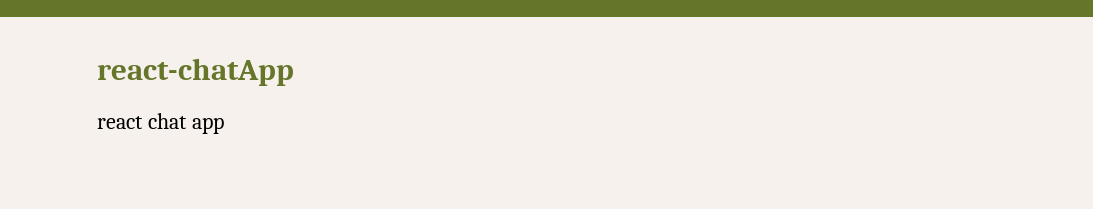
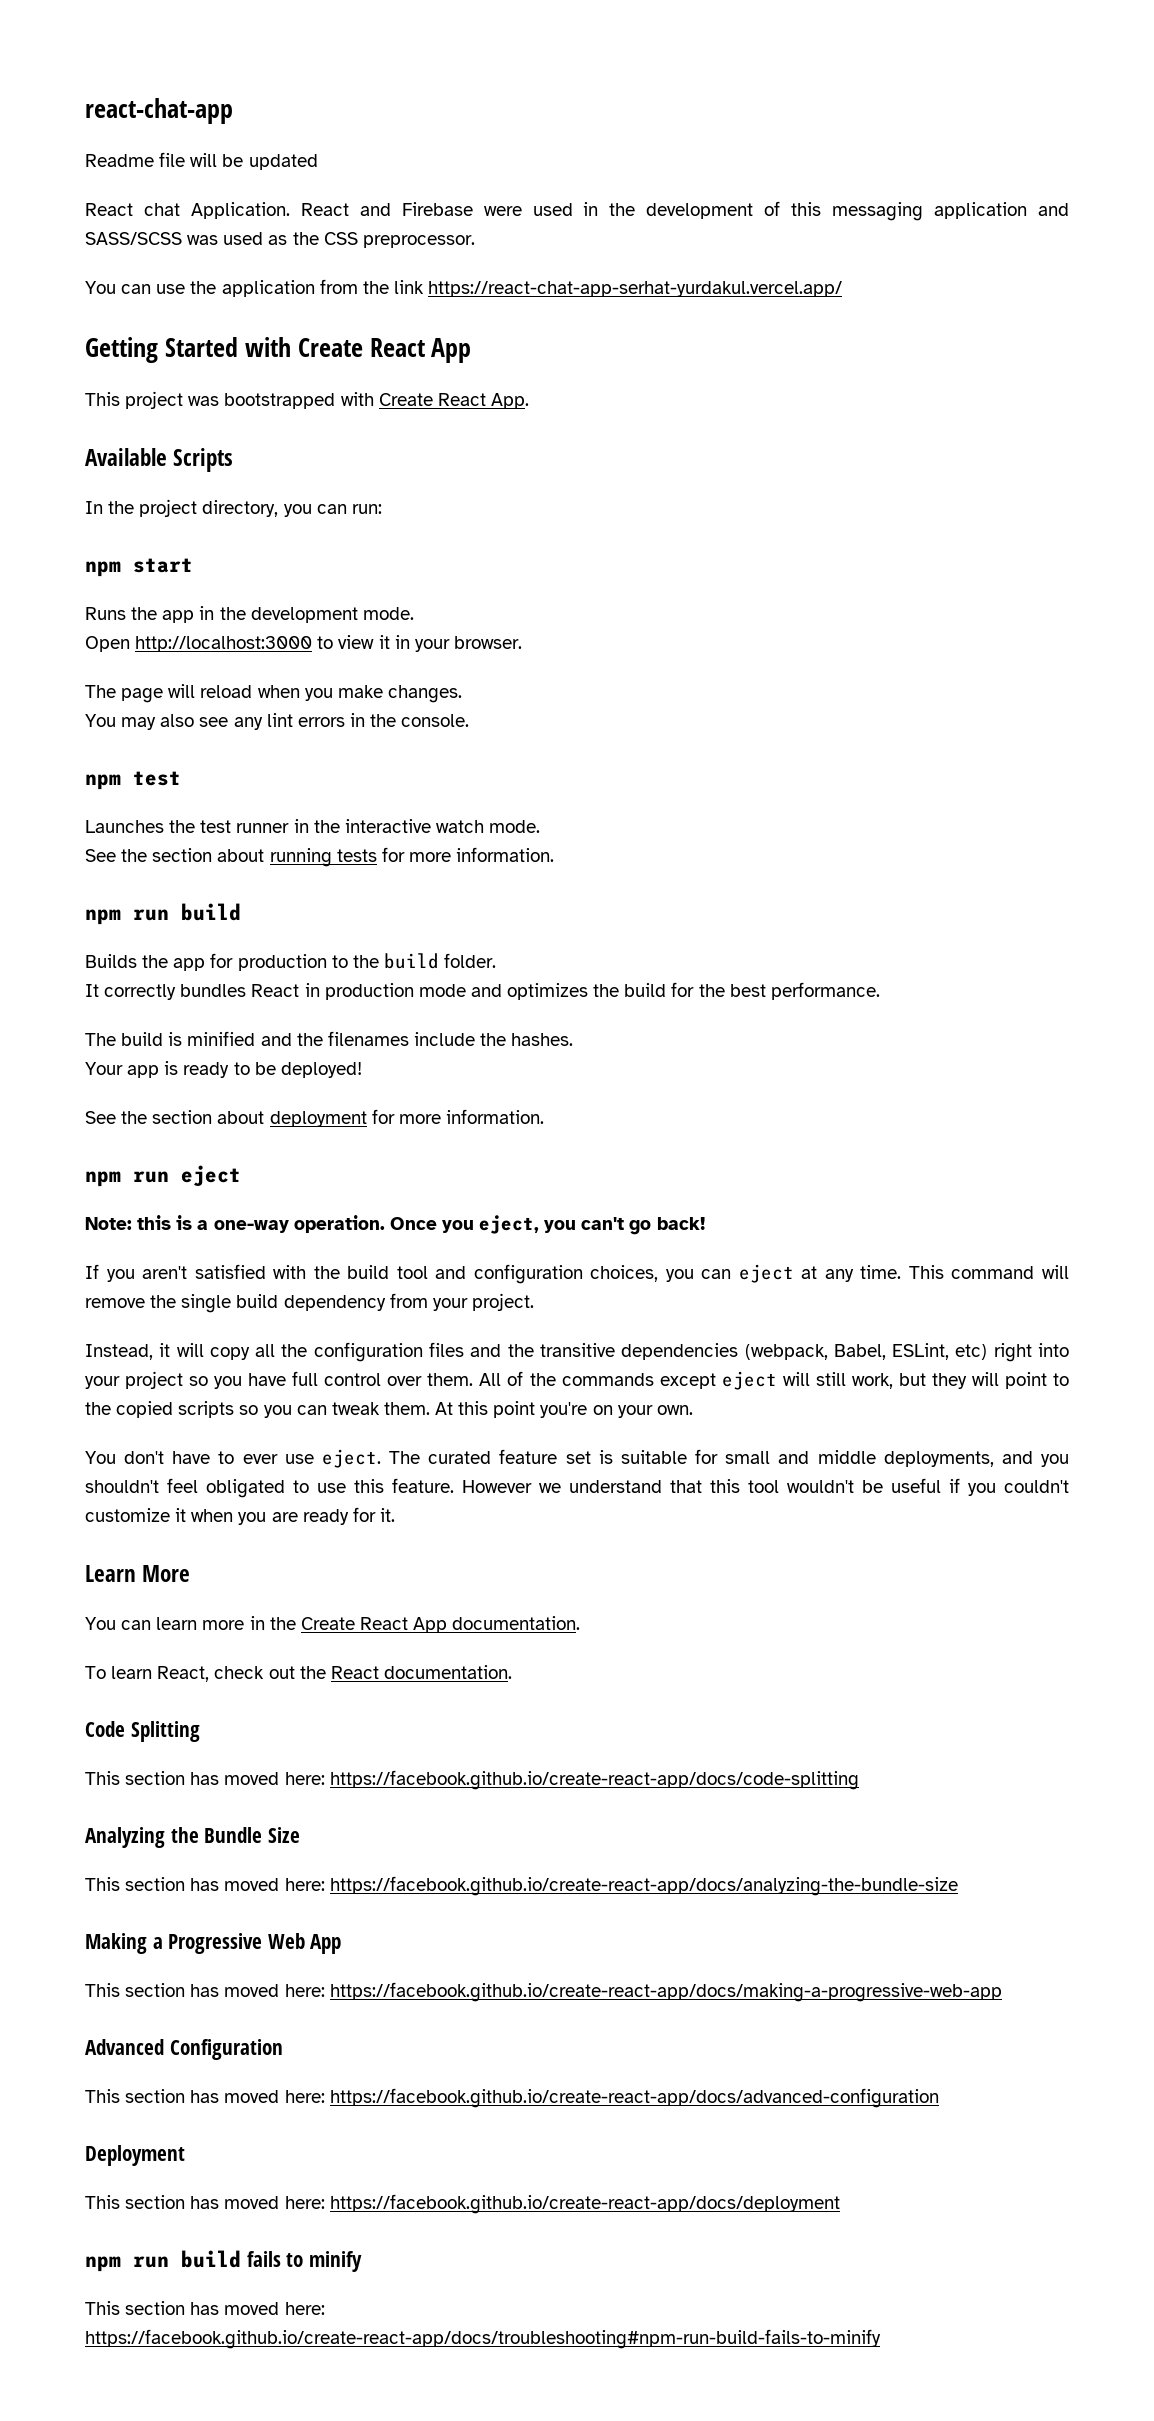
- react-chatApp
- react chat app
+ react-chat-app
+ Readme file will be updated
+ React chat Application. React and Firebase were used in the development of this messaging application and SASS/SCSS was used as the CSS preprocessor.
+ You can use the application from the link https://react-chat-app-serhat-yurdakul.vercel.app/
+ Getting Started with Create React App
+ This project was bootstrapped with Create React App.
+ Available Scripts
+ In the project directory, you can run:
+ npm start
+ Runs the app in the development mode.
+ Open http://localhost:3000 to view it in your browser.
+ The page will reload when you make changes.
+ You may also see any lint errors in the console.
+ npm test
+ Launches the test runner in the interactive watch mode.
+ See the section about running tests for more information.
+ npm run build
+ Builds the app for production to the build folder.
+ It correctly bundles React in production mode and optimizes the build for the best performance.
+ The build is minified and the filenames include the hashes.
+ Your app is ready to be deployed!
+ See the section about deployment for more information.
+ npm run eject
+ Note: this is a one-way operation. Once you eject, you can't go back!
+ If you aren't satisfied with the build tool and configuration choices, you can eject at any time. This command will remove the single build dependency from your project.
+ Instead, it will copy all the configuration files and the transitive dependencies (webpack, Babel, ESLint, etc) right into your project so you have full control over them. All of the commands except eject will still work, but they will point to the copied scripts so you can tweak them. At this point you're on your own.
+ You don't have to ever use eject. The curated feature set is suitable for small and middle deployments, and you shouldn't feel obligated to use this feature. However we understand that this tool wouldn't be useful if you couldn't customize it when you are ready for it.
+ Learn More
+ You can learn more in the Create React App documentation.
+ To learn React, check out the React documentation.
+ Code Splitting
+ This section has moved here: https://facebook.github.io/create-react-app/docs/code-splitting
+ Analyzing the Bundle Size
+ This section has moved here: https://facebook.github.io/create-react-app/docs/analyzing-the-bundle-size
+ Making a Progressive Web App
+ This section has moved here: https://facebook.github.io/create-react-app/docs/making-a-progressive-web-app
+ Advanced Configuration
+ This section has moved here: https://facebook.github.io/create-react-app/docs/advanced-configuration
+ Deployment
+ This section has moved here: https://facebook.github.io/create-react-app/docs/deployment
+ npm run build fails to minify
+ This section has moved here: https://facebook.github.io/create-react-app/docs/troubleshooting#npm-run-build-fails-to-minify

